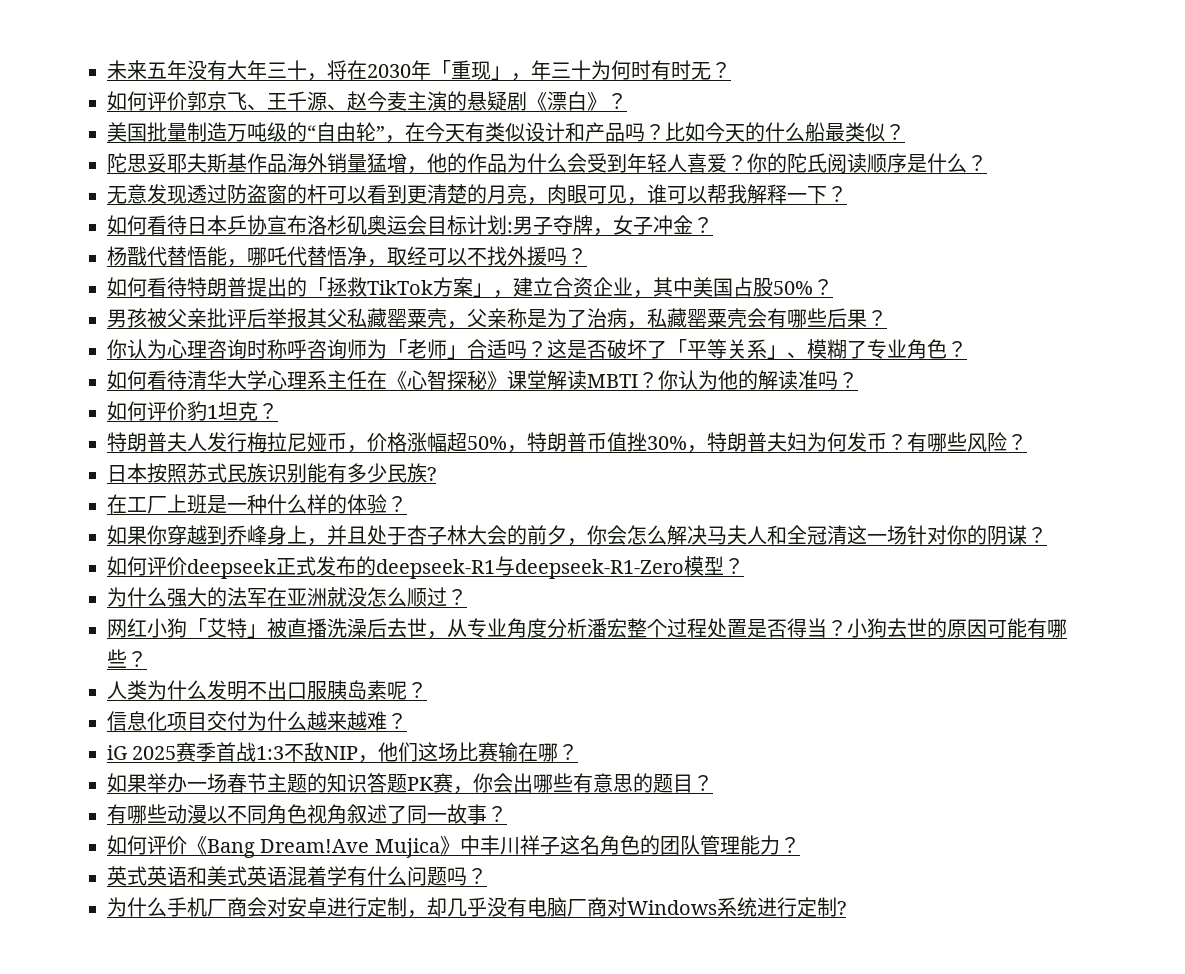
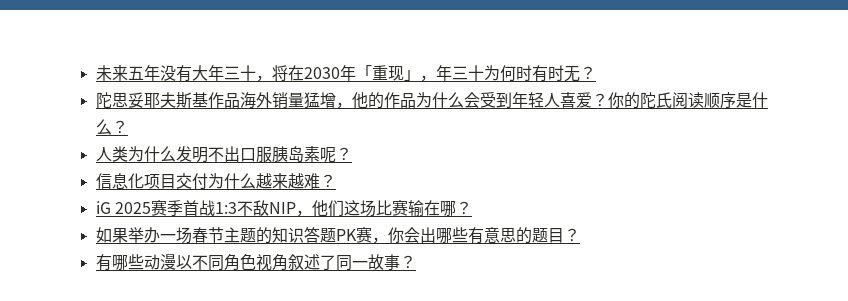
- 如何评价郭京飞、王千源、赵今麦主演的悬疑剧《漂白》？
- 美国批量制造万吨级的“自由轮”，在今天有类似设计和产品吗？比如今天的什么船最类似？
- 无意发现透过防盗窗的杆可以看到更清楚的月亮，肉眼可见，谁可以帮我解释一下？
- 如何看待日本乒协宣布洛杉矶奥运会目标计划:男子夺牌，女子冲金？
- 杨戬代替悟能，哪吒代替悟净，取经可以不找外援吗？
- 如何看待特朗普提出的「拯救TikTok方案」，建立合资企业，其中美国占股50%？
- 男孩被父亲批评后举报其父私藏罂粟壳，父亲称是为了治病，私藏罂粟壳会有哪些后果？
- 你认为心理咨询时称呼咨询师为「老师」合适吗？这是否破坏了「平等关系」、模糊了专业角色？
- 如何看待清华大学心理系主任在《心智探秘》课堂解读MBTI？你认为他的解读准吗？
- 如何评价豹1坦克？
- 特朗普夫人发行梅拉尼娅币，价格涨幅超50%，特朗普币值挫30%，特朗普夫妇为何发币？有哪些风险？
- 日本按照苏式民族识别能有多少民族?
- 在工厂上班是一种什么样的体验？
- 如果你穿越到乔峰身上，并且处于杏子林大会的前夕，你会怎么解决马夫人和全冠清这一场针对你的阴谋？
- 如何评价deepseek正式发布的deepseek-R1与deepseek-R1-Zero模型？
- 为什么强大的法军在亚洲就没怎么顺过？
- 网红小狗「艾特」被直播洗澡后去世，从专业角度分析潘宏整个过程处置是否得当？小狗去世的原因可能有哪些？
- 如何评价《Bang Dream!Ave Mujica》中丰川祥子这名角色的团队管理能力？
- 英式英语和美式英语混着学有什么问题吗？
- 为什么手机厂商会对安卓进行定制，却几乎没有电脑厂商对Windows系统进行定制?

